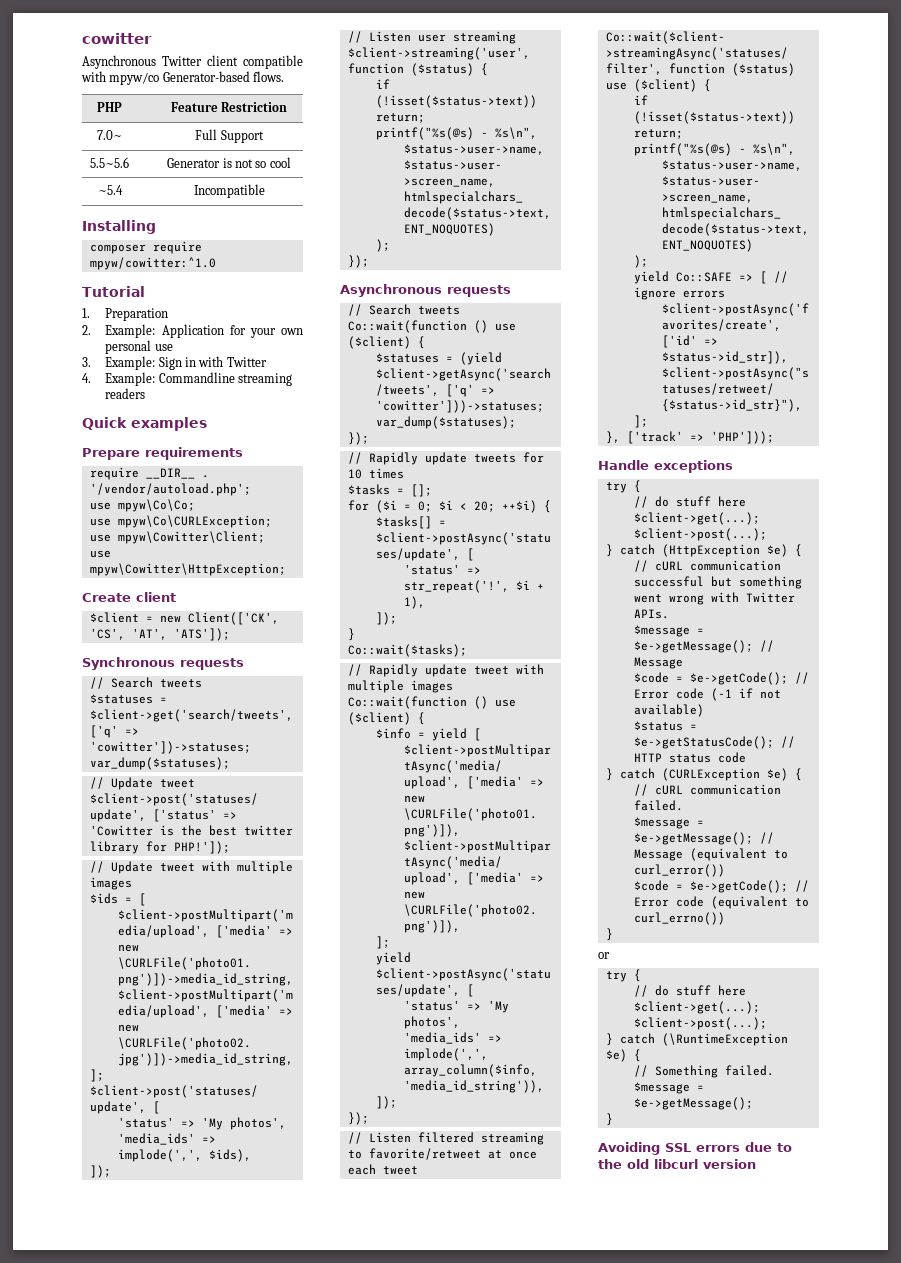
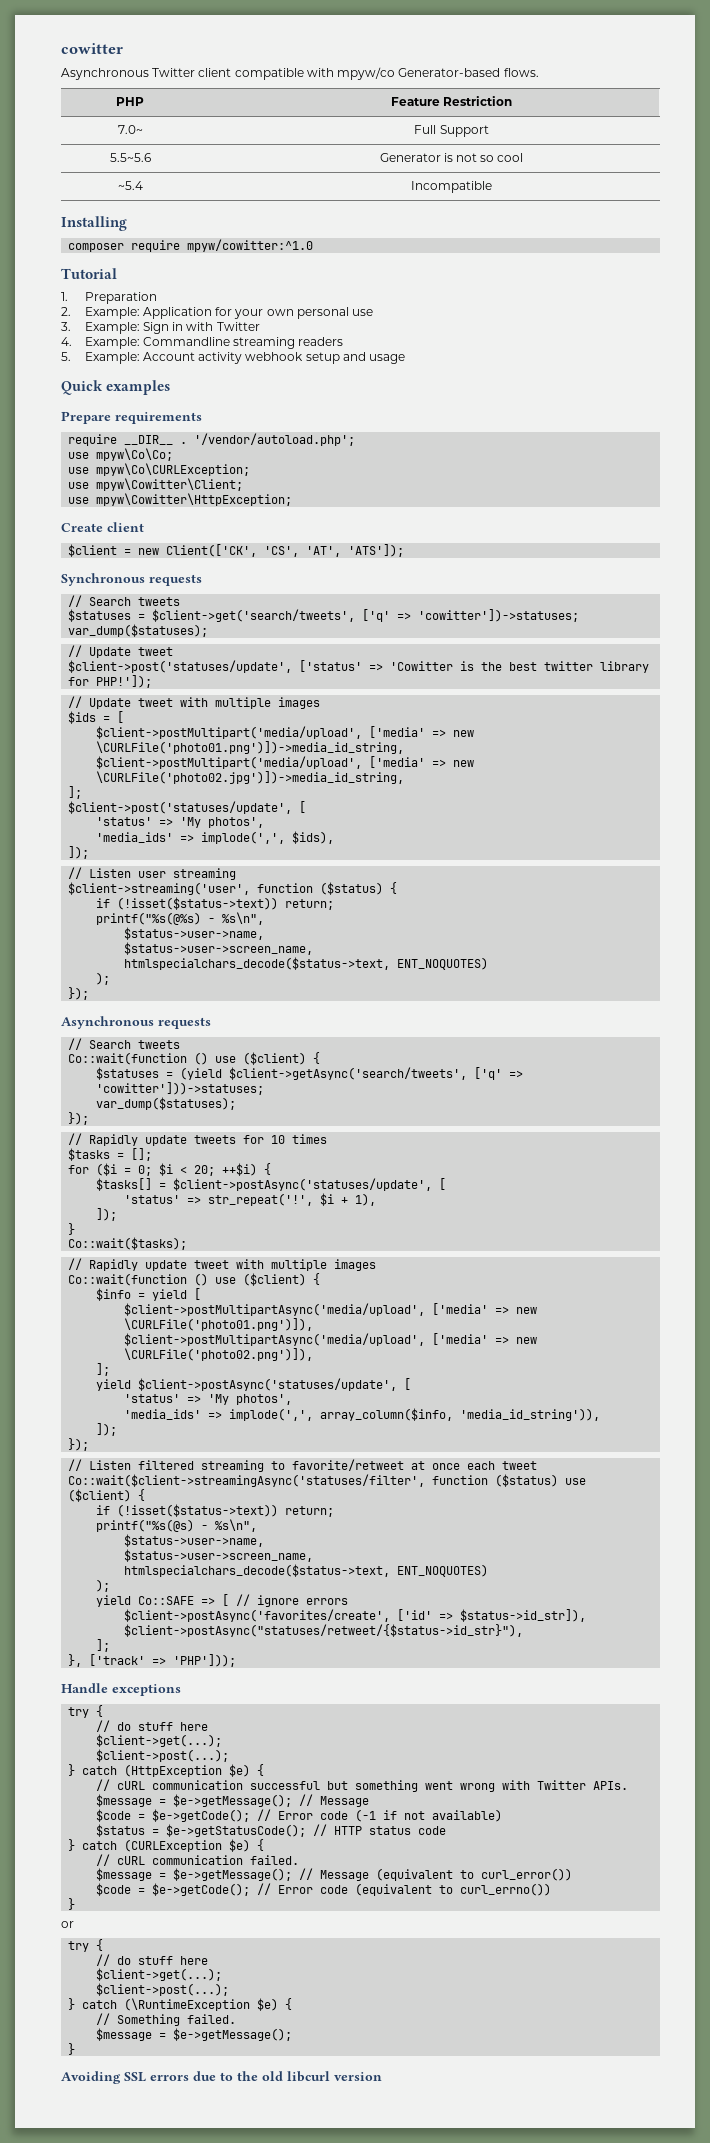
+ 5. Example: Account activity webhook setup and usage
  $client->streaming('user', function ($status) {
  if (!isset($status->text)) return;
- printf("%s(@s) - %s\n",
+ printf("%s(@%s) - %s\n",

